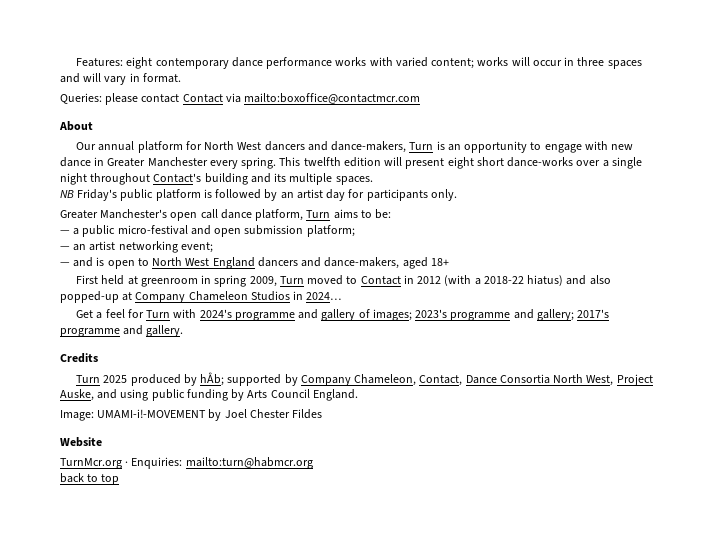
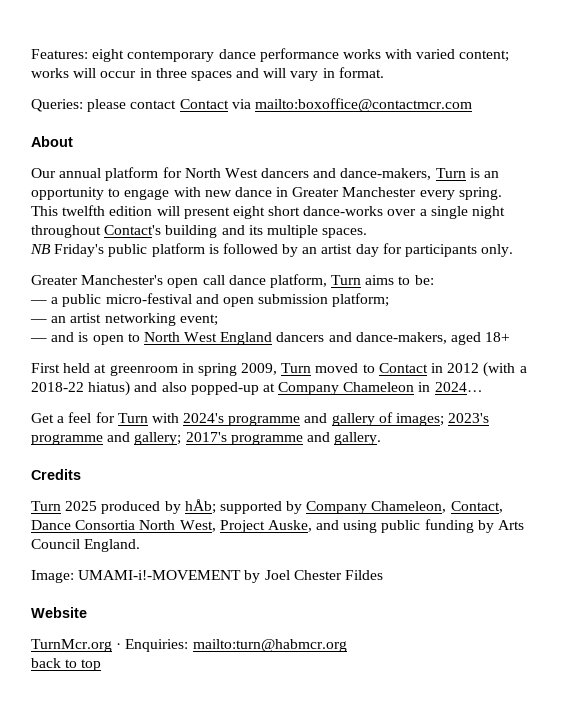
- Our annual platform for North West dancers and dance-makers, Turn is an opportunity to engage with new dance in Greater Manchester every spring. This twelfth edition will present eight short dance-works over a single night throughout Contact's building and its multiple spaces.
+ Our annual platform for North West dancers and dance-makers, Turn is an opportunity to engage with new dance in Greater Manchester every spring.
+ This twelfth edition will present eight short dance-works over a single night throughout Contact's building and its multiple spaces.
- First held at greenroom in spring 2009, Turn moved to Contact in 2012 (with a 2018-22 hiatus) and also popped-up at Company Chameleon Studios in 2024…
+ First held at greenroom in spring 2009, Turn moved to Contact in 2012 (with a 2018-22 hiatus) and also popped-up at Company Chameleon in 2024…

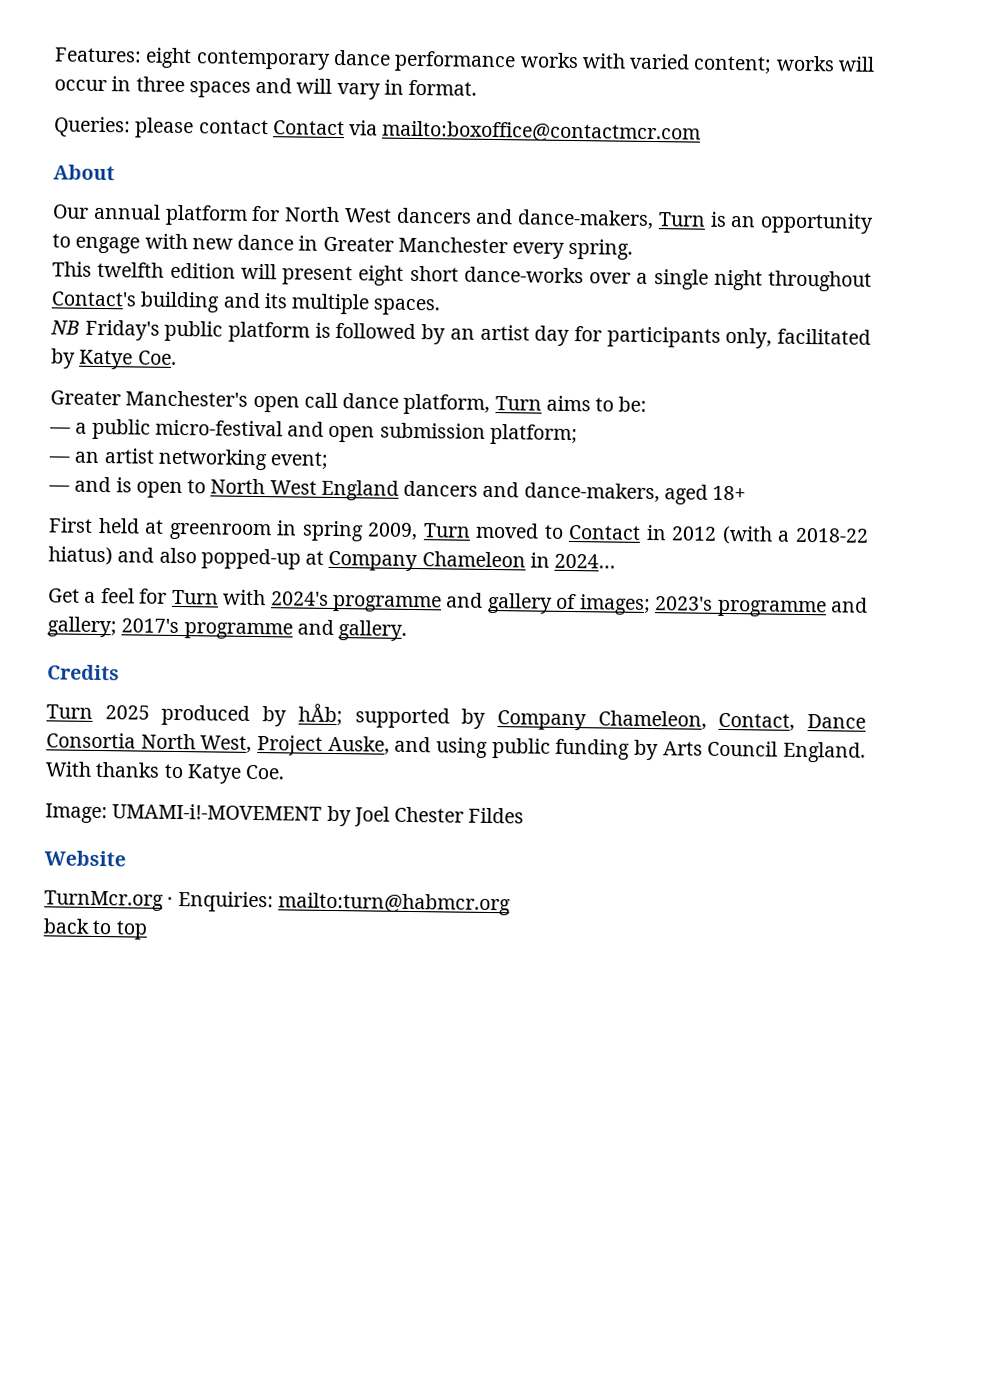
- NB Friday's public platform is followed by an artist day for participants only.
+ NB Friday's public platform is followed by an artist day for participants only, facilitated by Katye Coe.
+ With thanks to Katye Coe.

